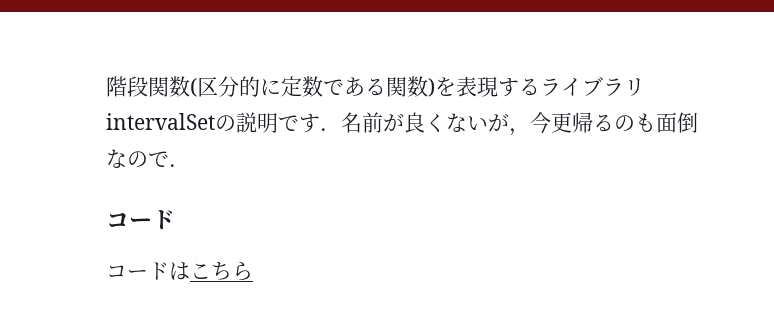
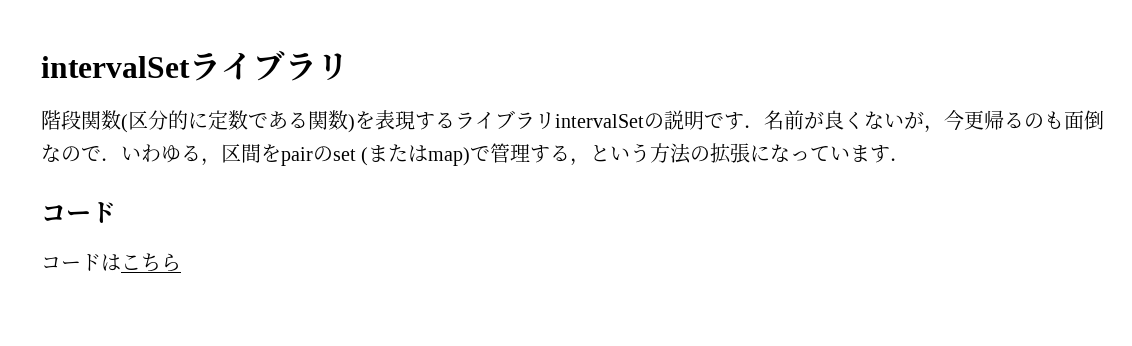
+ intervalSetライブラリ
- 階段関数(区分的に定数である関数)を表現するライブラリintervalSetの説明です．名前が良くないが，今更帰るのも面倒なので．
+ 階段関数(区分的に定数である関数)を表現するライブラリintervalSetの説明です．名前が良くないが，今更帰るのも面倒なので．いわゆる，区間をpairのset (またはmap)で管理する，という方法の拡張になっています．

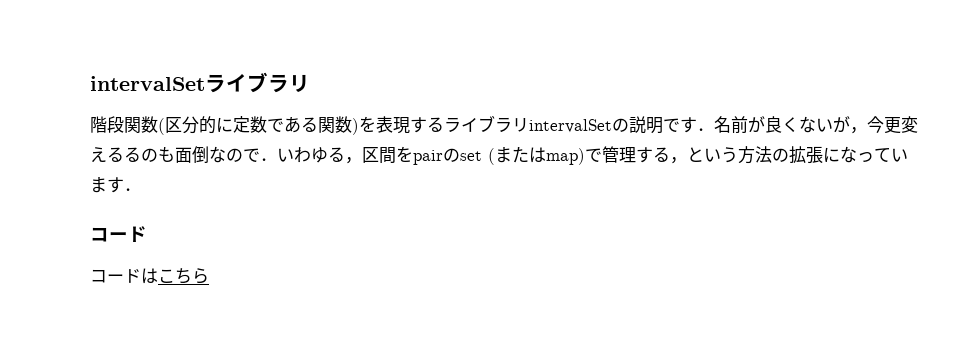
- 階段関数(区分的に定数である関数)を表現するライブラリintervalSetの説明です．名前が良くないが，今更帰るのも面倒なので．いわゆる，区間をpairのset (またはmap)で管理する，という方法の拡張になっています．
+ 階段関数(区分的に定数である関数)を表現するライブラリintervalSetの説明です．名前が良くないが，今更変えるるのも面倒なので．いわゆる，区間をpairのset (またはmap)で管理する，という方法の拡張になっています．

